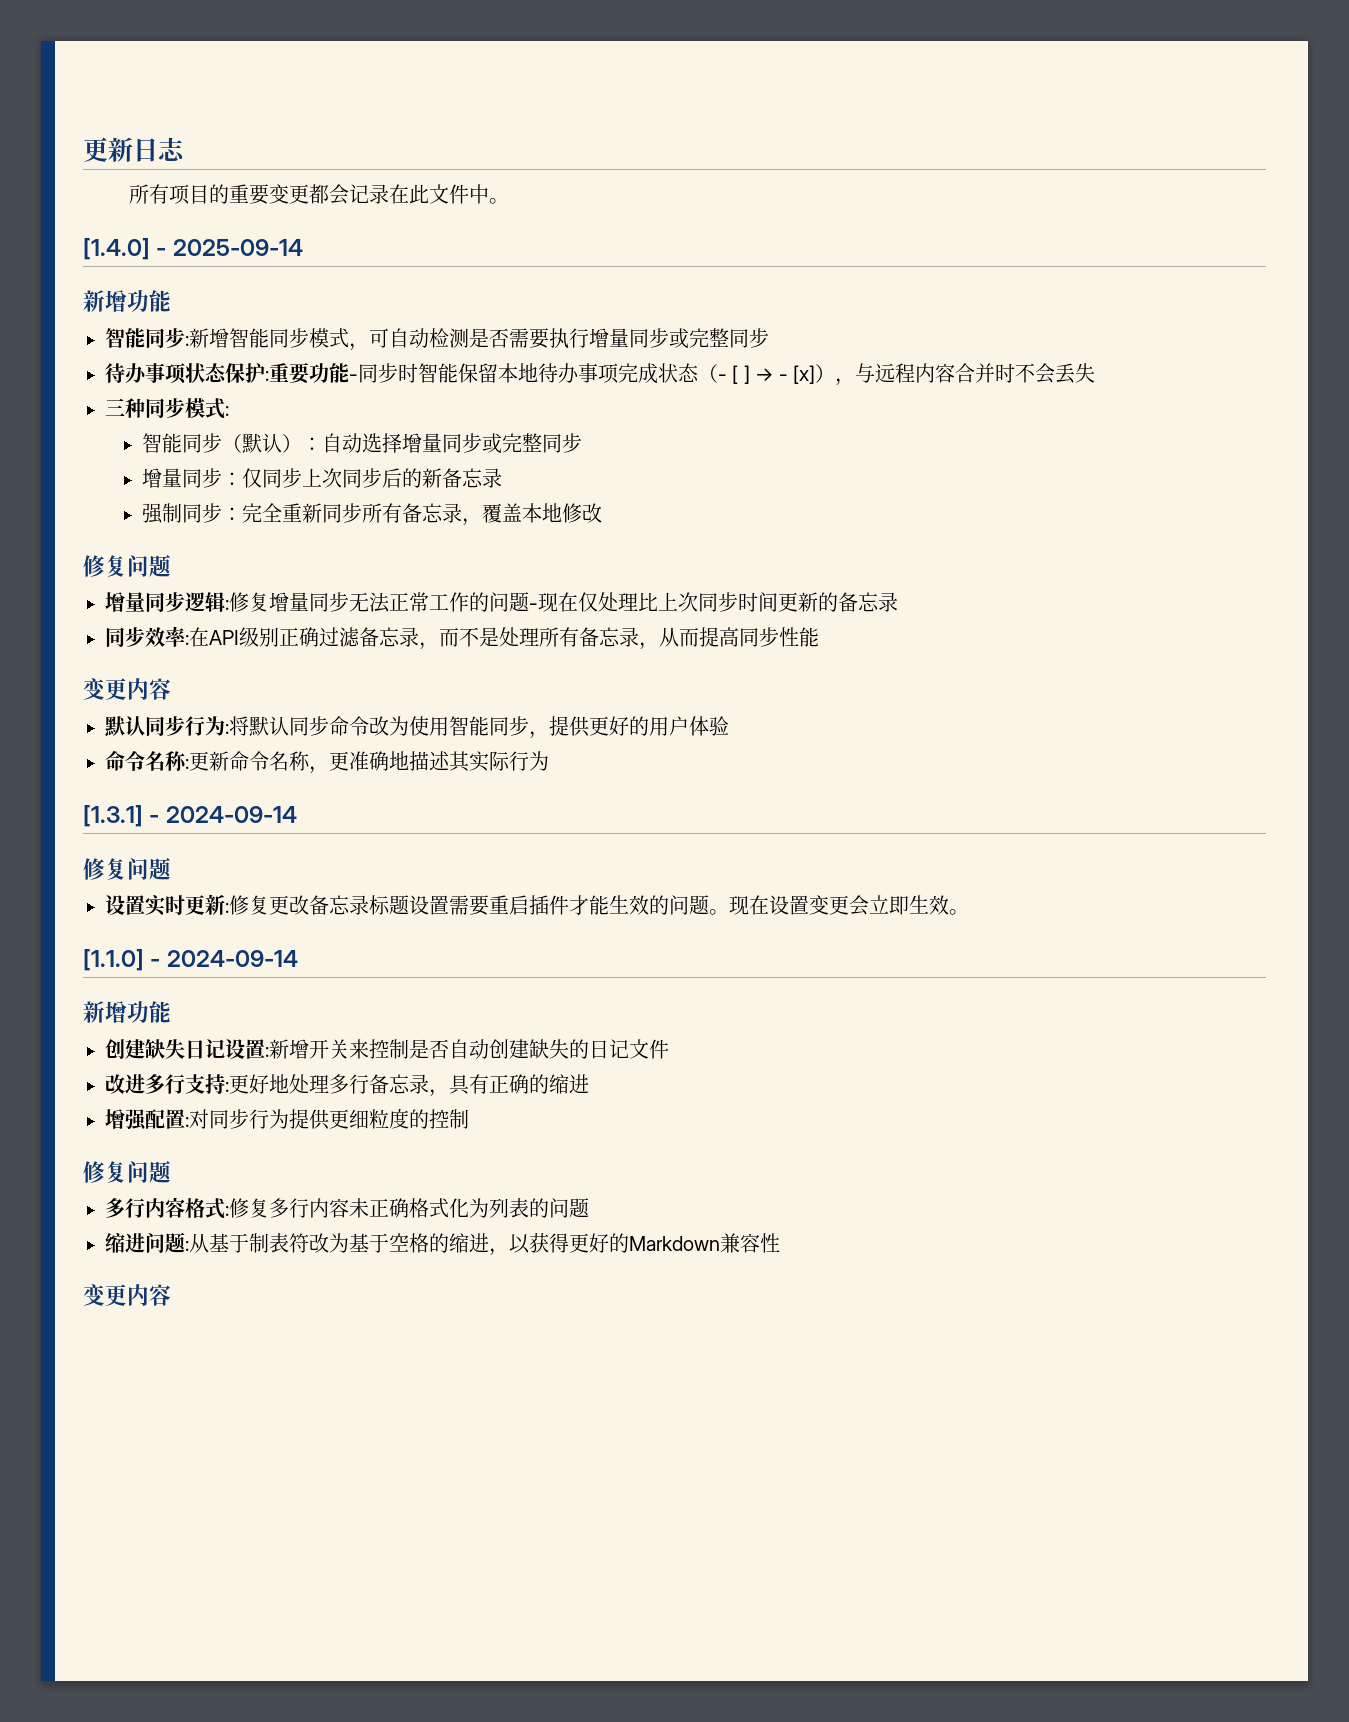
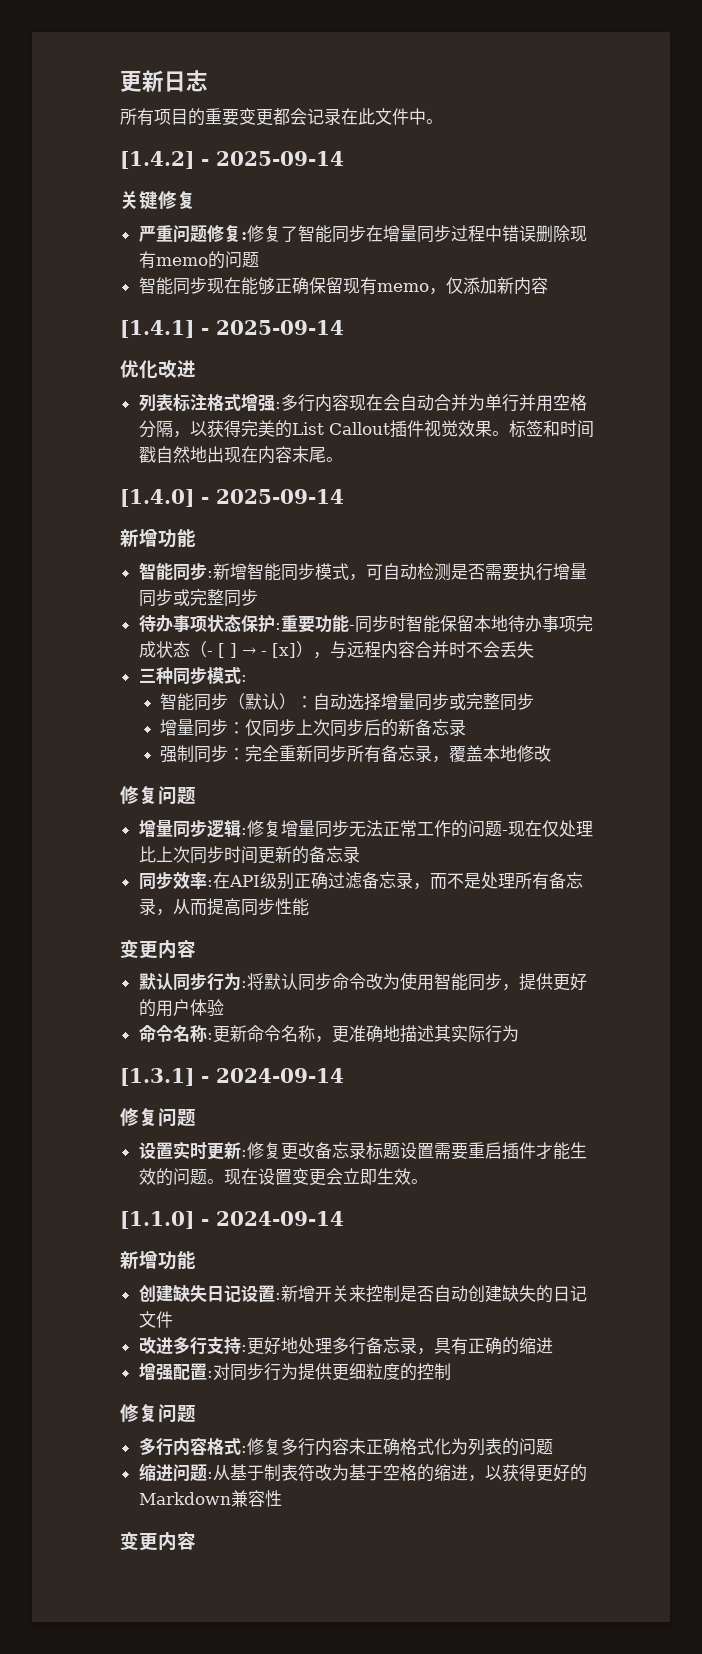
+ [1.4.2] - 2025-09-14
+ 关键修复
+ 严重问题修复:修复了智能同步在增量同步过程中错误删除现有memo的问题
+ 智能同步现在能够正确保留现有memo，仅添加新内容
+ [1.4.1] - 2025-09-14
+ 优化改进
+ 列表标注格式增强:多行内容现在会自动合并为单行并用空格分隔，以获得完美的List Callout插件视觉效果。标签和时间戳自然地出现在内容末尾。

